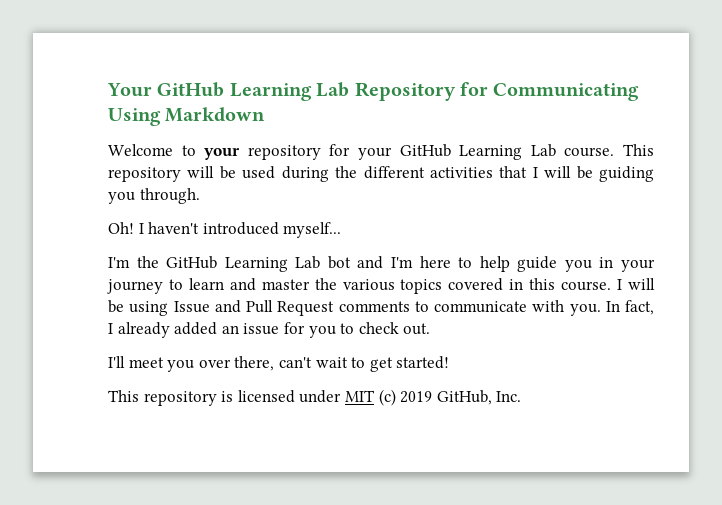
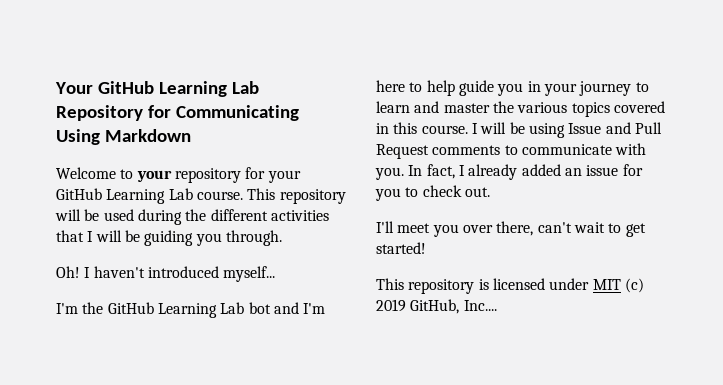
- This repository is licensed under MIT (c) 2019 GitHub, Inc.
+ This repository is licensed under MIT (c) 2019 GitHub, Inc....

